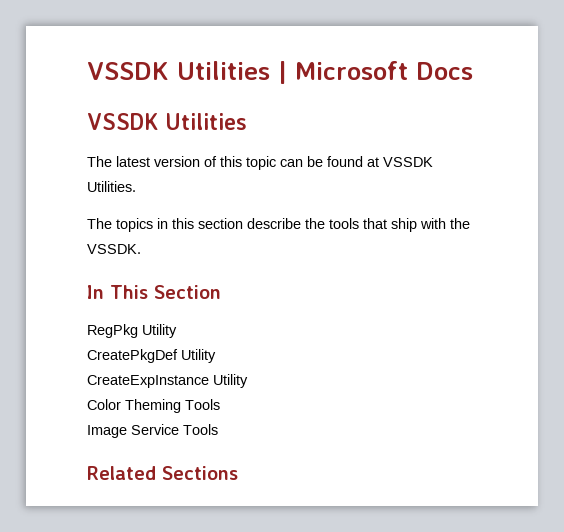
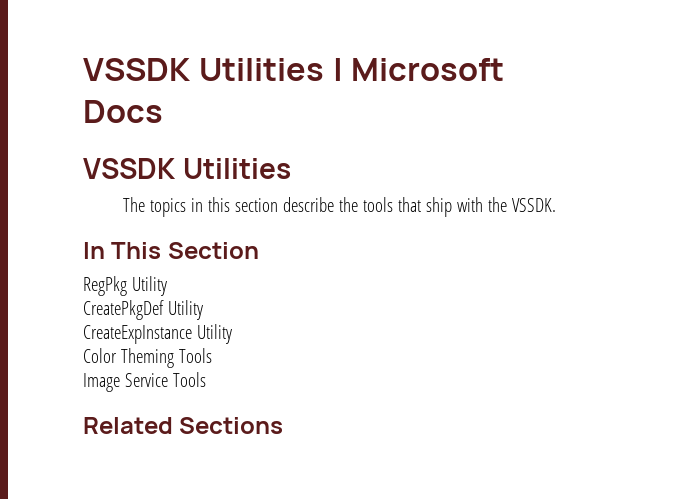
- The latest version of this topic can be found at VSSDK Utilities.

